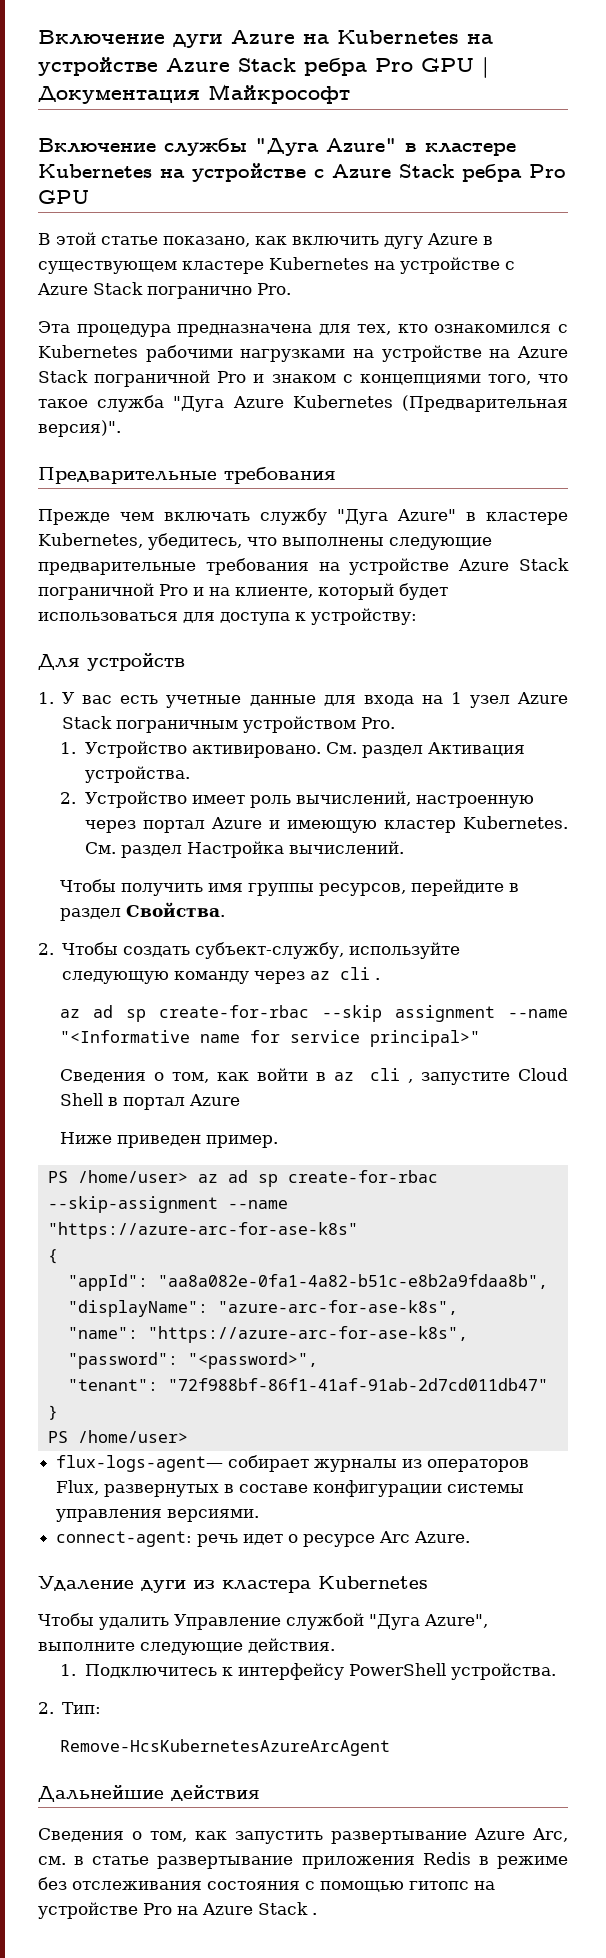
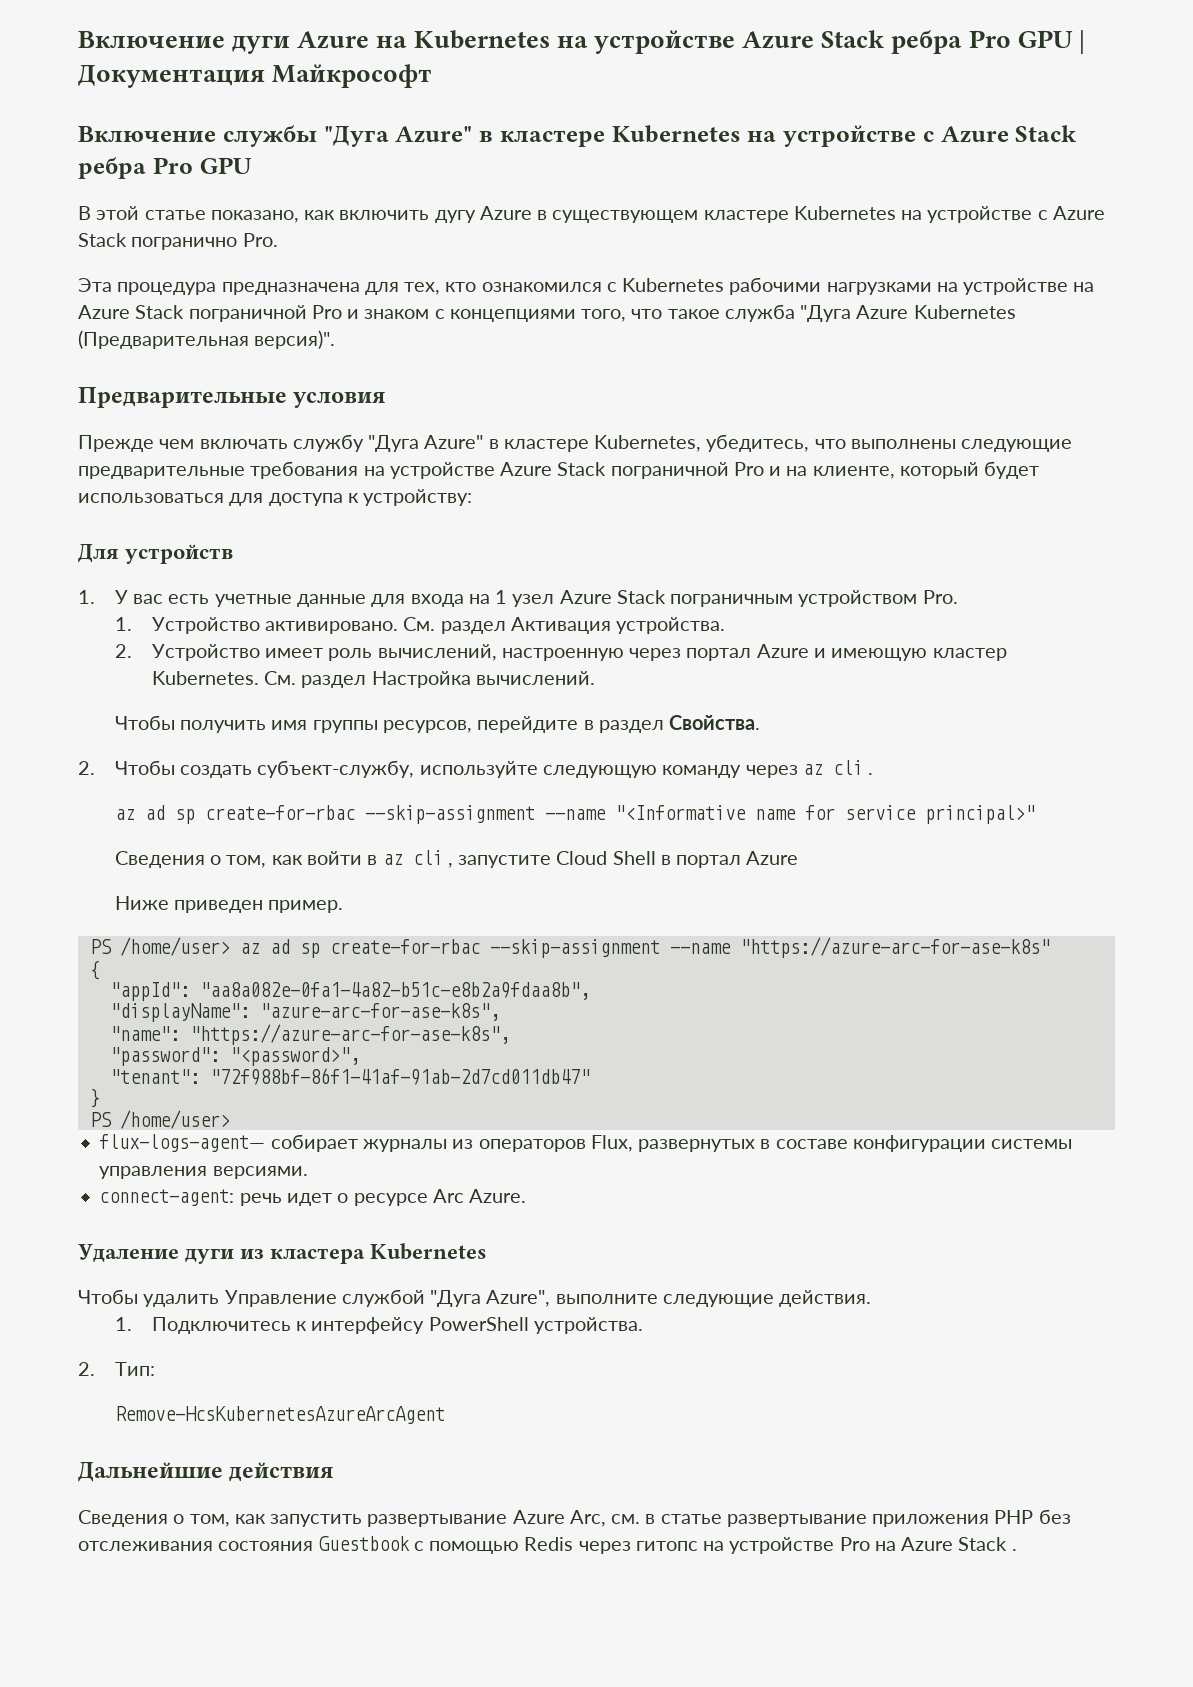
- Предварительные требования
+ Предварительные условия
- az ad sp create-for-rbac --skip assignment --name "<Informative name for service principal>"
+ az ad sp create-for-rbac --skip-assignment --name "<Informative name for service principal>"
- Сведения о том, как запустить развертывание Azure Arc, см. в статье развертывание приложения Redis в режиме без отслеживания состояния с помощью гитопс на устройстве Pro на Azure Stack .
+ Сведения о том, как запустить развертывание Azure Arc, см. в статье развертывание приложения PHP без отслеживания состояния Guestbook с помощью Redis через гитопс на устройстве Pro на Azure Stack .

